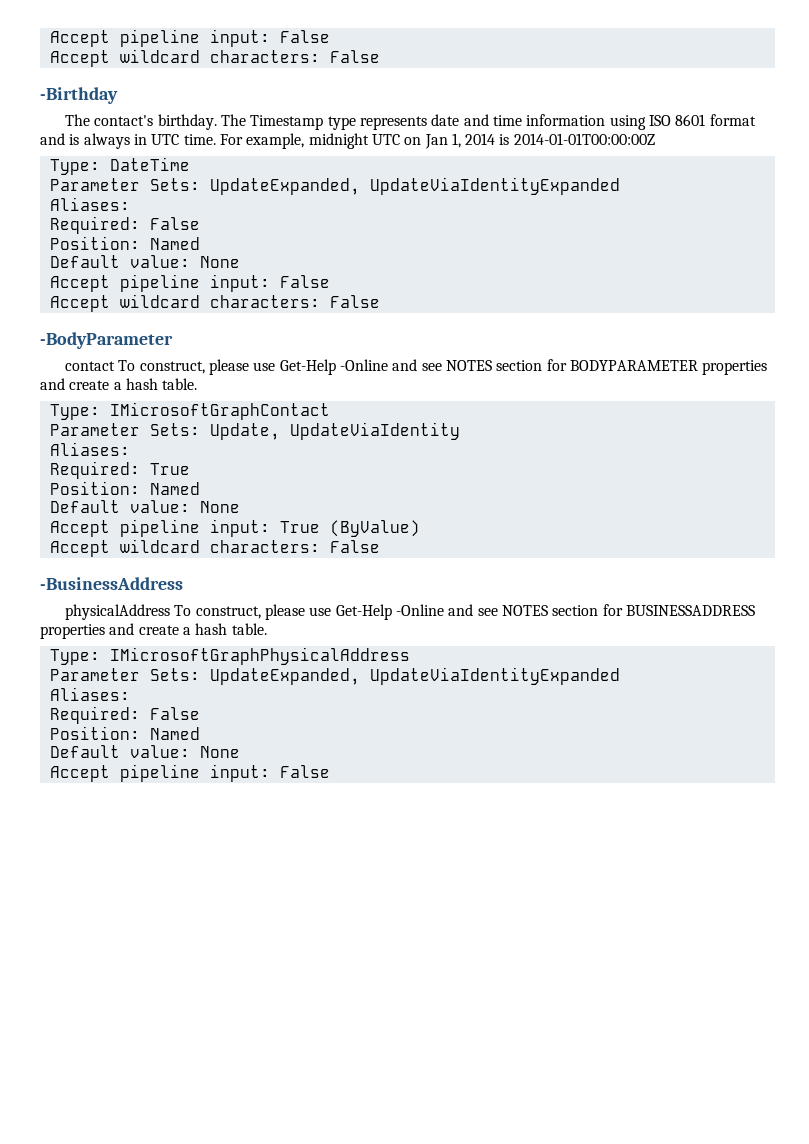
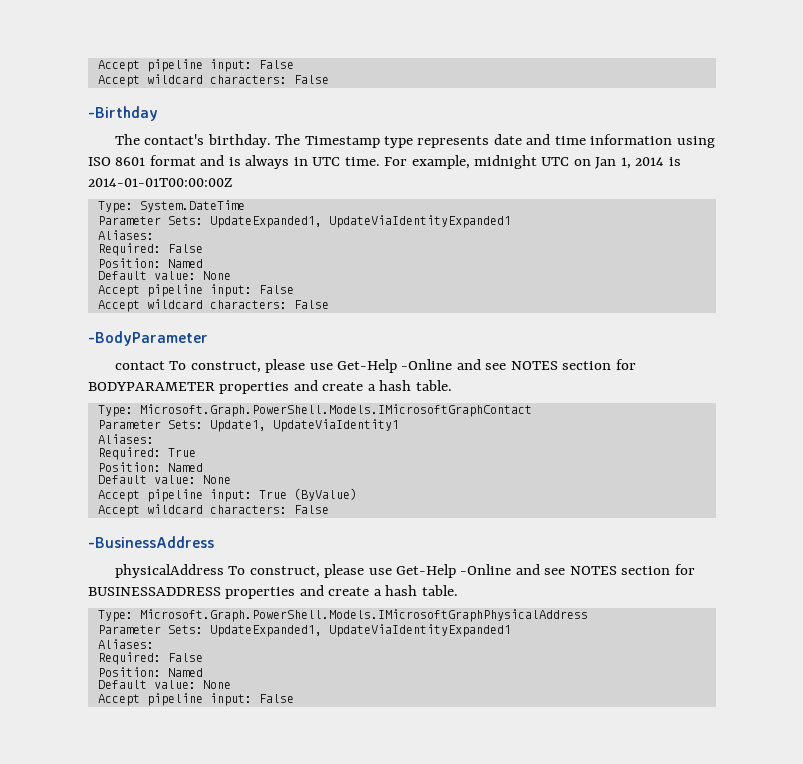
- Type: DateTime
- Parameter Sets: UpdateExpanded, UpdateViaIdentityExpanded
+ Type: System.DateTime
+ Parameter Sets: UpdateExpanded1, UpdateViaIdentityExpanded1
- Type: IMicrosoftGraphContact
- Parameter Sets: Update, UpdateViaIdentity
+ Type: Microsoft.Graph.PowerShell.Models.IMicrosoftGraphContact
+ Parameter Sets: Update1, UpdateViaIdentity1
- Type: IMicrosoftGraphPhysicalAddress
- Parameter Sets: UpdateExpanded, UpdateViaIdentityExpanded
+ Type: Microsoft.Graph.PowerShell.Models.IMicrosoftGraphPhysicalAddress
+ Parameter Sets: UpdateExpanded1, UpdateViaIdentityExpanded1

